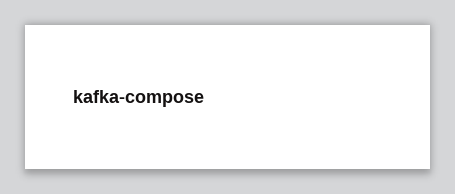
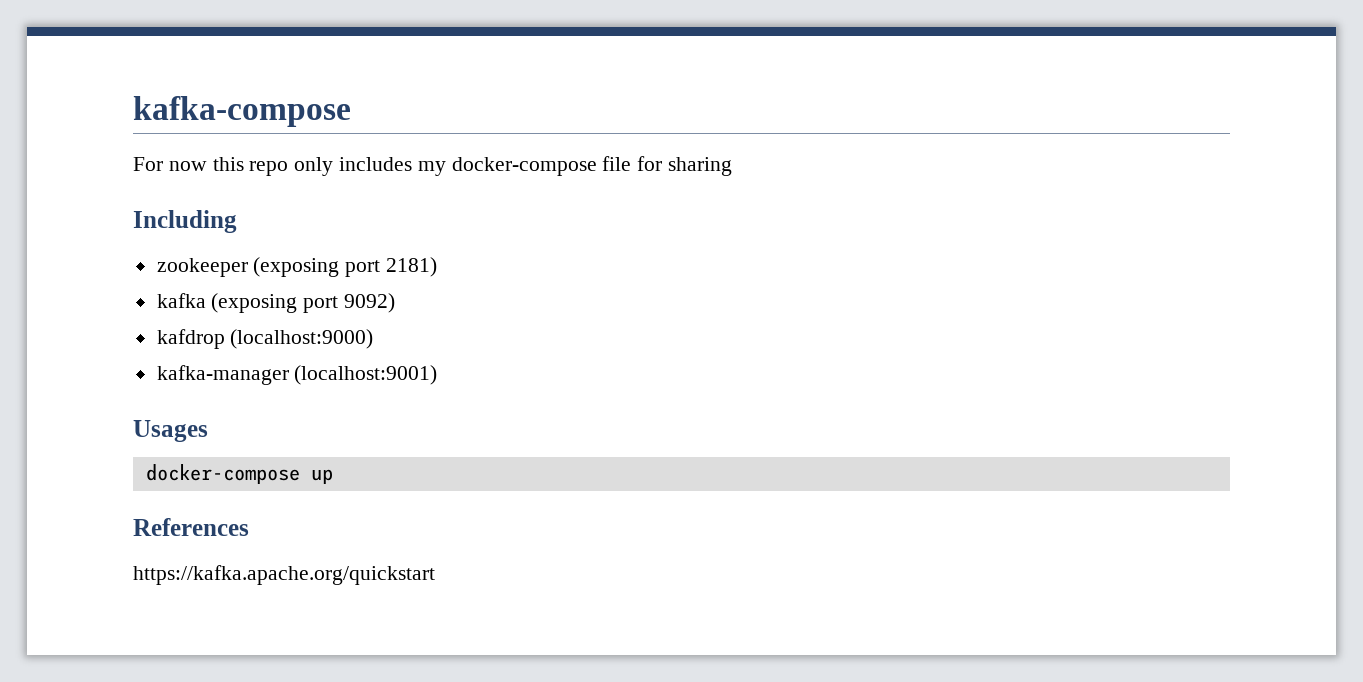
+ For now this repo only includes my docker-compose file for sharing
+ Including
+ zookeeper (exposing port 2181)
+ kafka (exposing port 9092)
+ kafdrop (localhost:9000)
+ kafka-manager (localhost:9001)
+ Usages
+ docker-compose up
+ References
+ https://kafka.apache.org/quickstart

